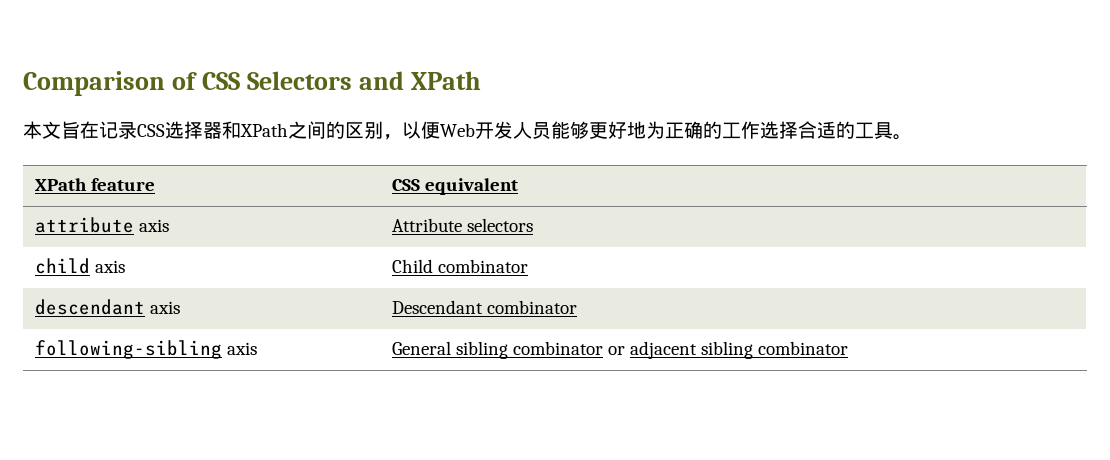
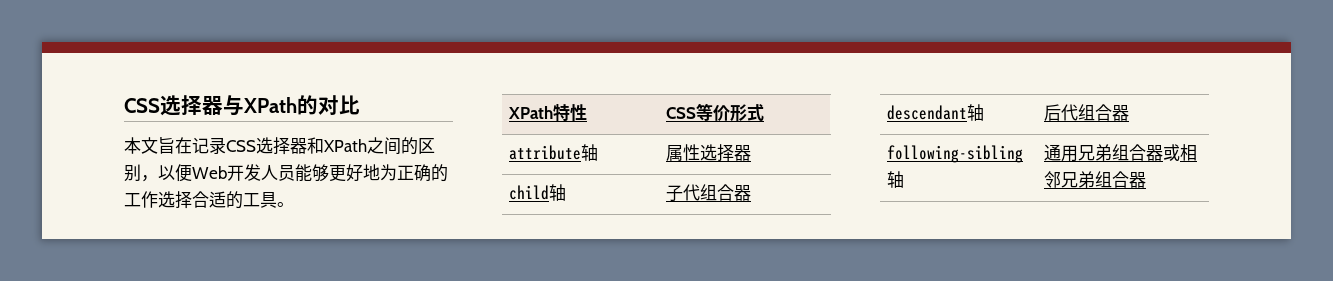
- Comparison of CSS Selectors and XPath
+ CSS选择器与XPath的对比
- XPath feature | CSS equivalent
+ XPath特性 | CSS等价形式
- attribute axis | Attribute selectors
- child axis | Child combinator
- descendant axis | Descendant combinator
- following-sibling axis | General sibling combinator or adjacent sibling combinator
+ attribute轴 | 属性选择器
+ child轴 | 子代组合器
+ descendant轴 | 后代组合器
+ following-sibling轴 | 通用兄弟组合器或相邻兄弟组合器

